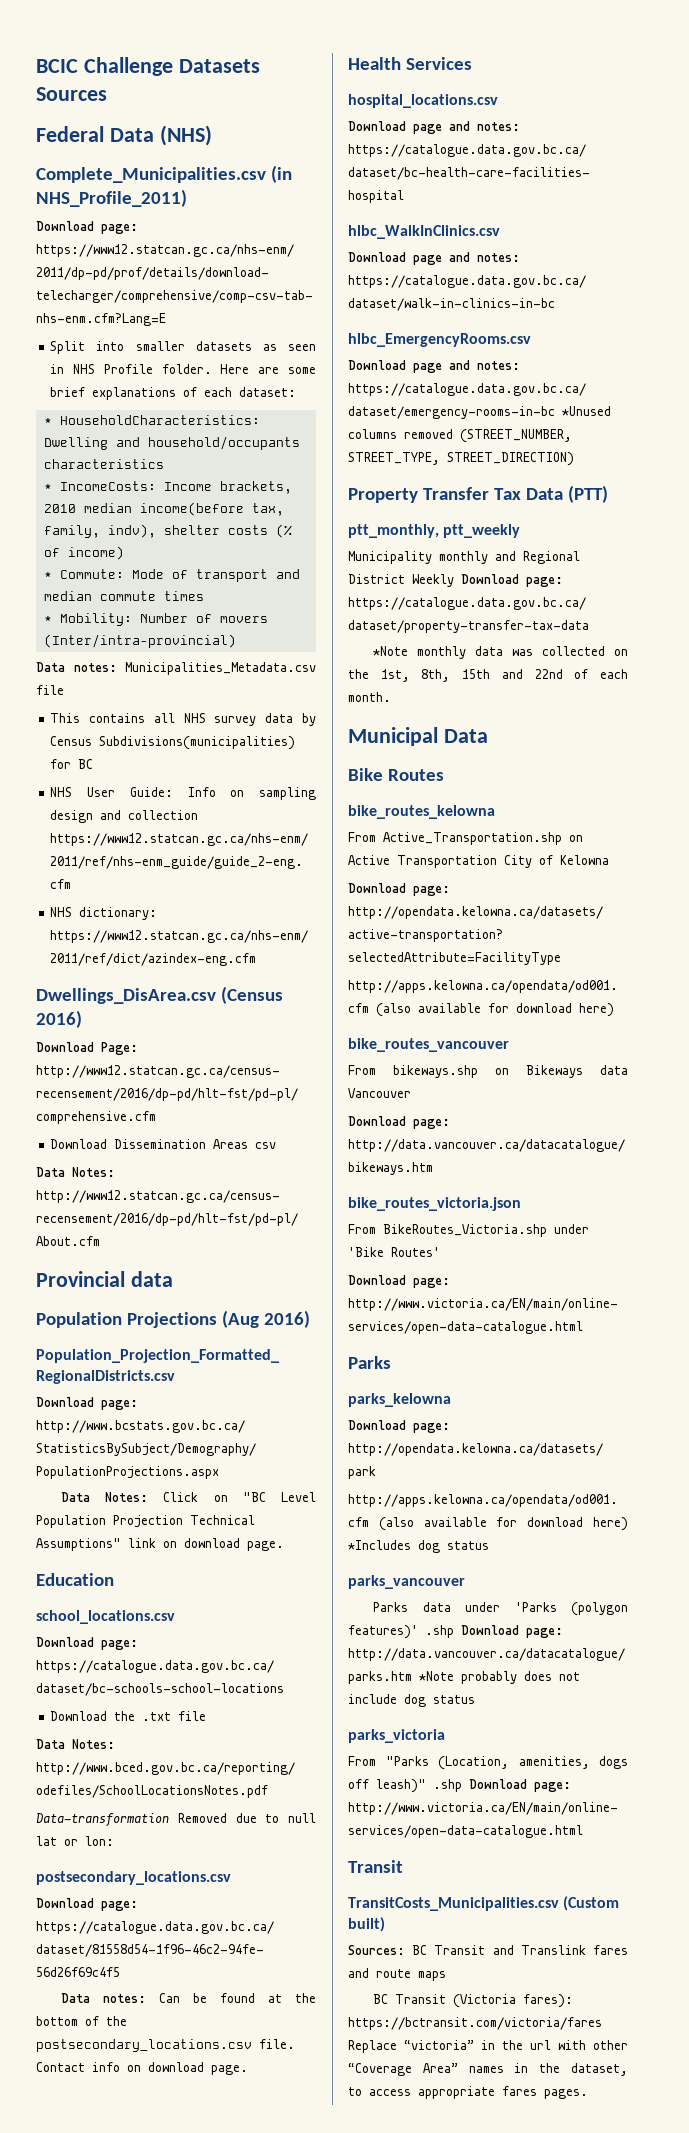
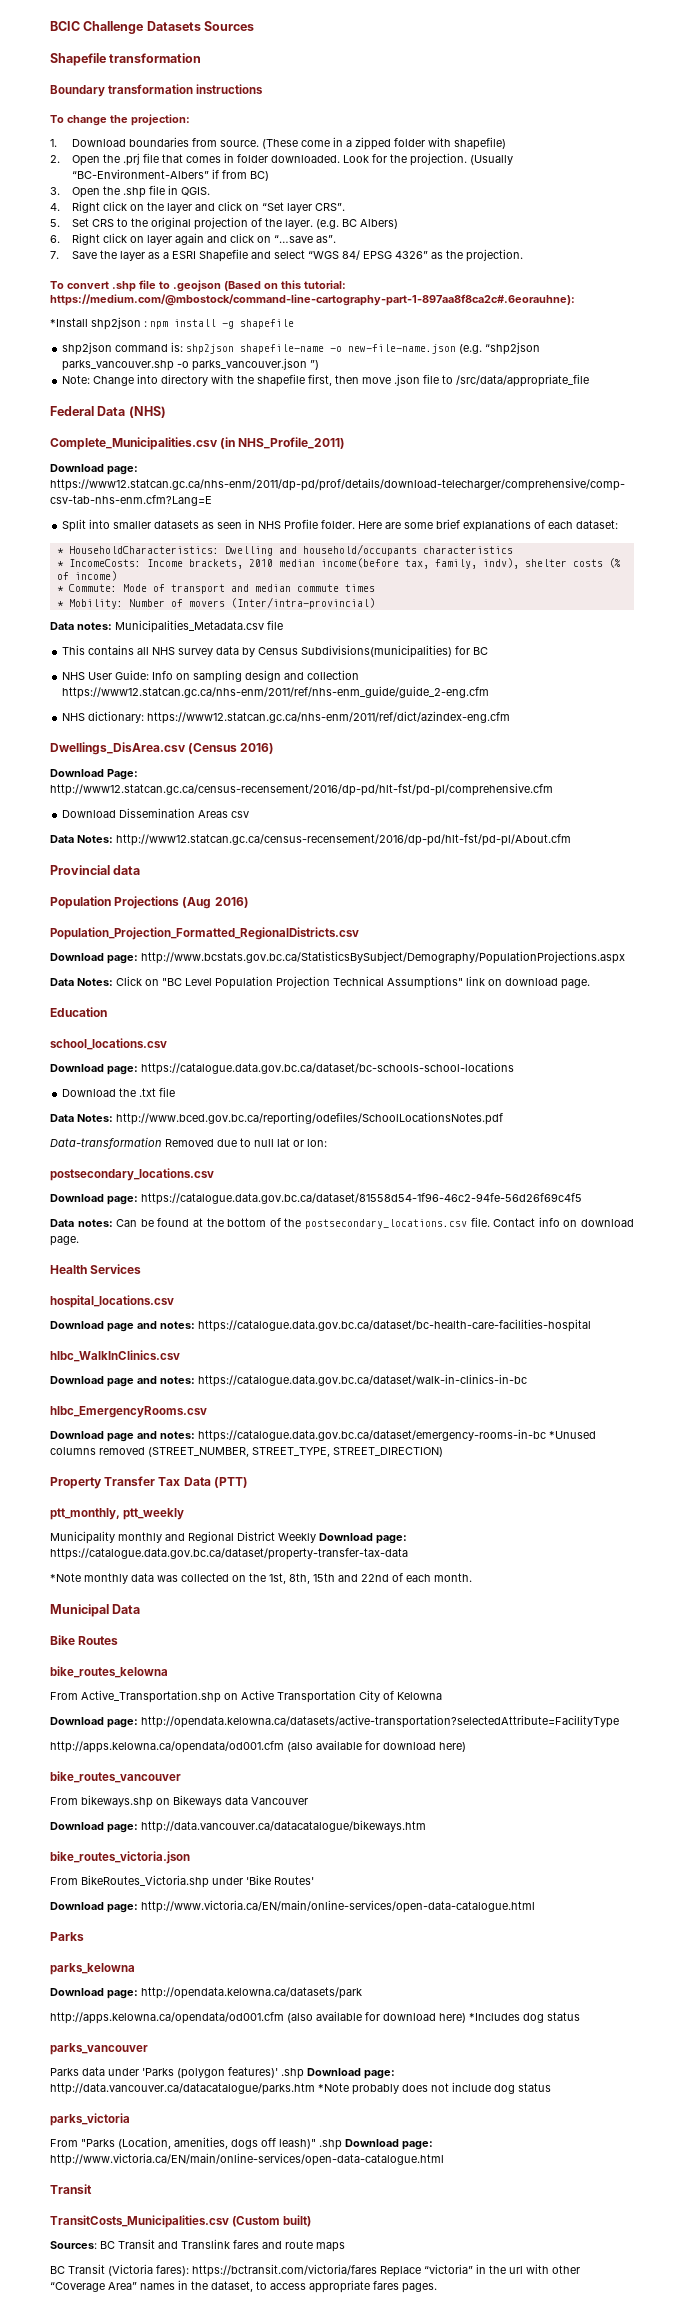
+ Shapefile transformation
+ Boundary transformation instructions
+ To change the projection:
+ 1. Download boundaries from source. (These come in a zipped folder with shapefile)
+ 2. Open the .prj file that comes in folder downloaded. Look for the projection. (Usually “BC-Environment-Albers” if from BC)
+ 3. Open the .shp file in QGIS.
+ 4. Right click on the layer and click on “Set layer CRS”.
+ 5. Set CRS to the original projection of the layer. (e.g. BC Albers)
+ 6. Right click on layer again and click on “…save as”.
+ 7. Save the layer as a ESRI Shapefile and select “WGS 84/ EPSG 4326” as the projection.
+ To convert .shp file to .geojson (Based on this tutorial: https://medium.com/@mbostock/command-line-cartography-part-1-897aa8f8ca2c#.6eorauhne):
+ *Install shp2json : npm install -g shapefile
+ shp2json command is: shp2json shapefile-name -o new-file-name.json (e.g. “shp2json parks_vancouver.shp -o parks_vancouver.json ”)
+ Note: Change into directory with the shapefile first, then move .json file to /src/data/appropriate_file

